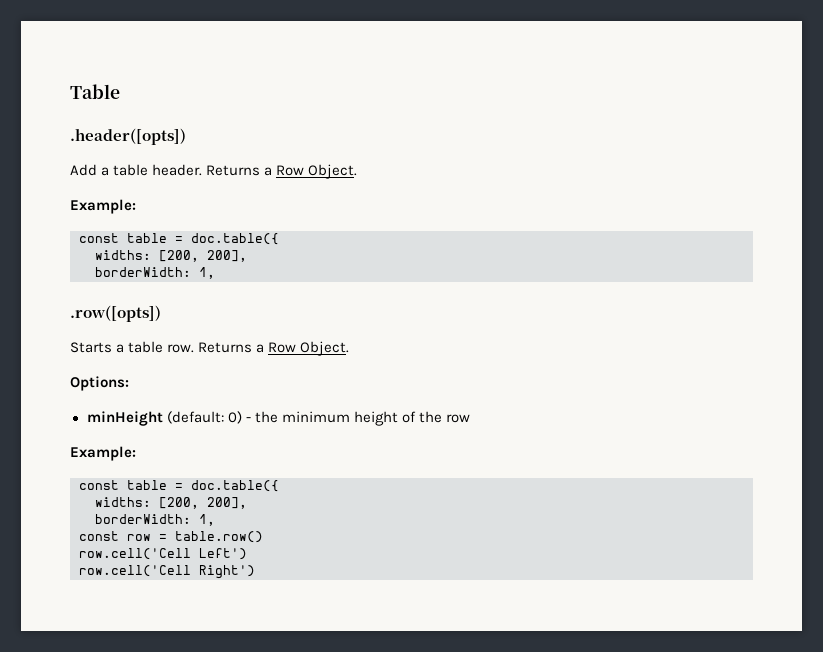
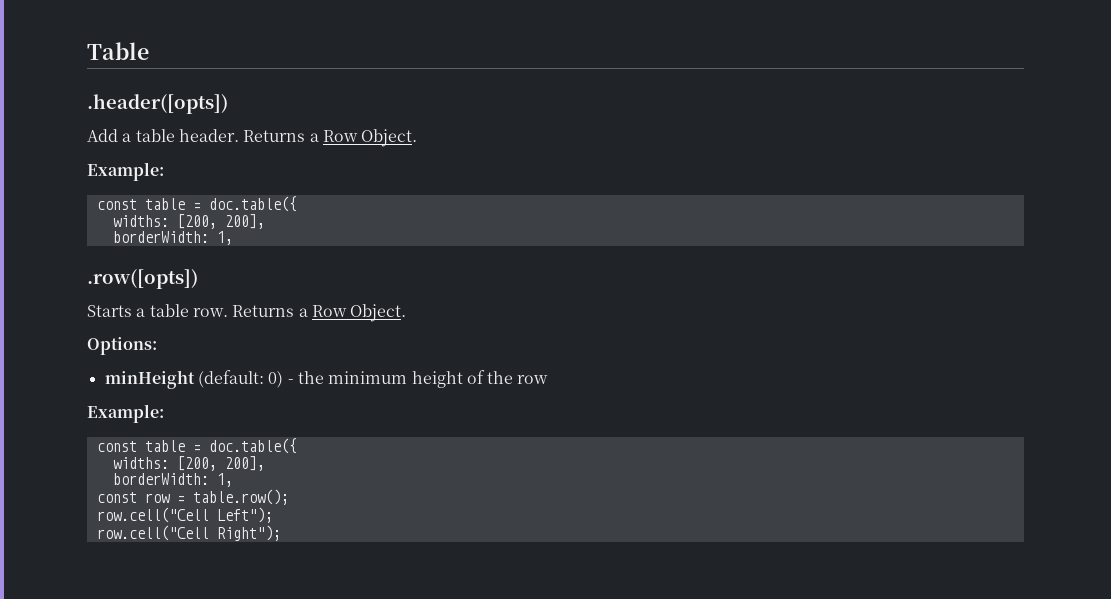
- const row = table.row()
- row.cell('Cell Left')
- row.cell('Cell Right')
+ const row = table.row();
+ row.cell("Cell Left");
+ row.cell("Cell Right");

